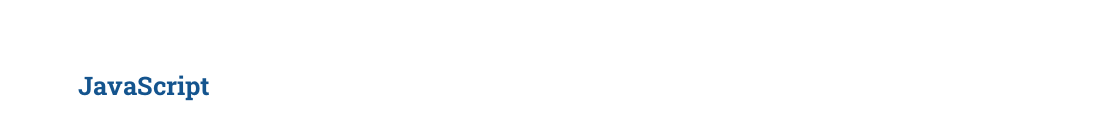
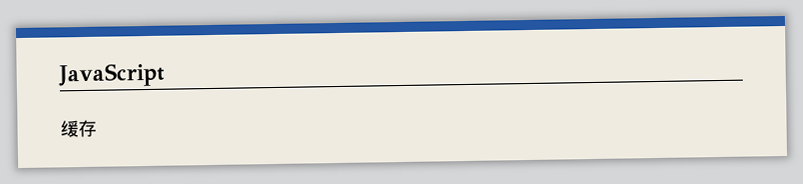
+ 缓存

